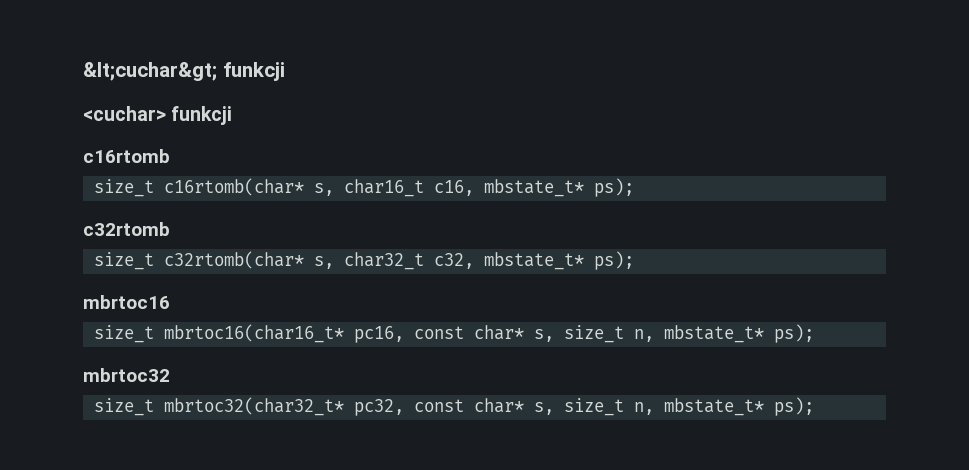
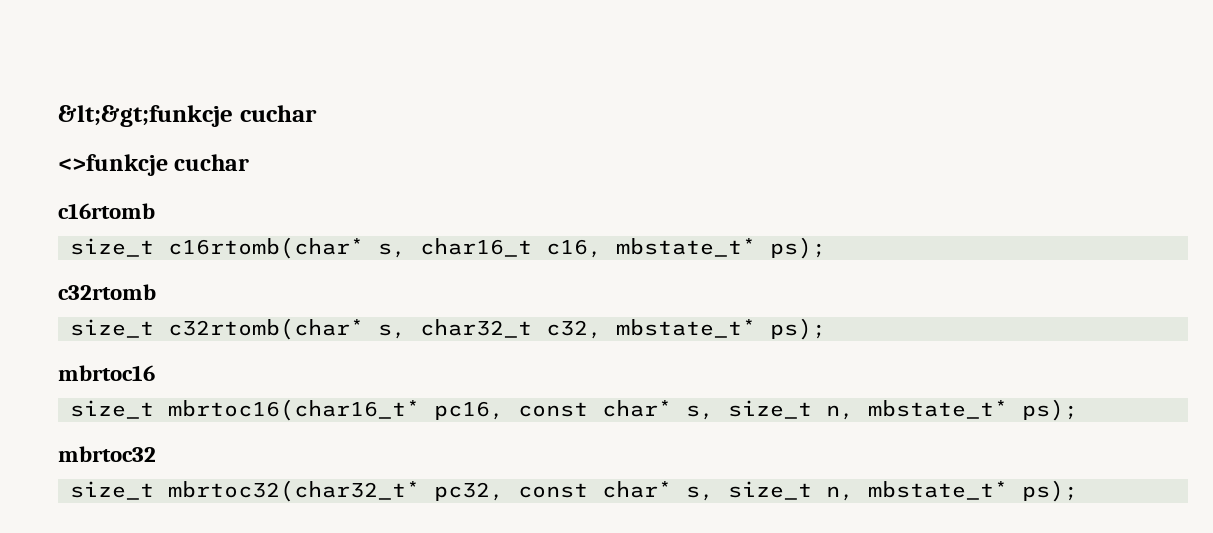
- &lt;cuchar&gt; funkcji
- <cuchar> funkcji
+ &lt;&gt;funkcje cuchar
+ <>funkcje cuchar

